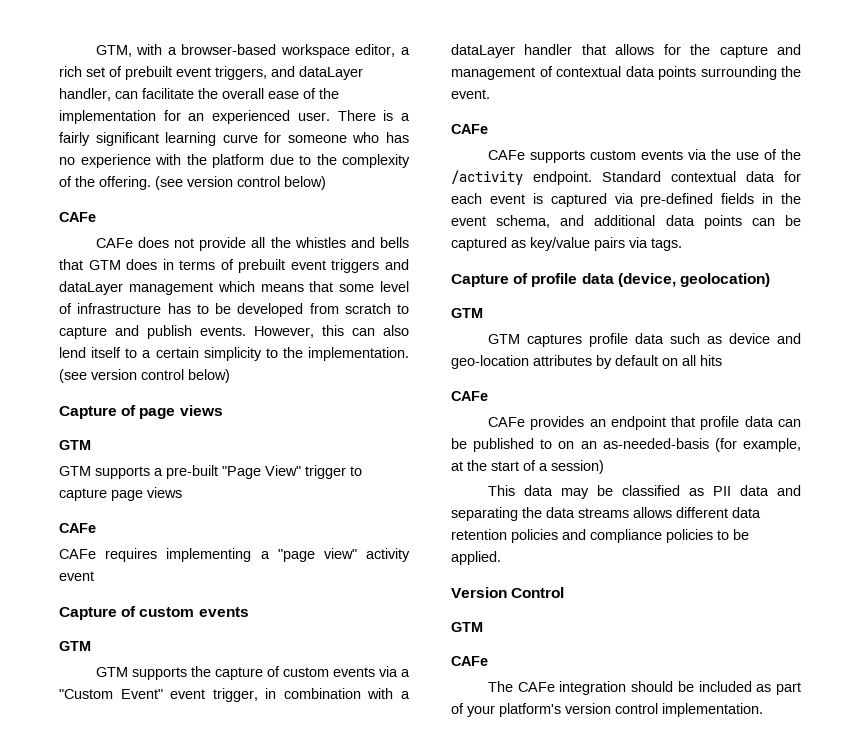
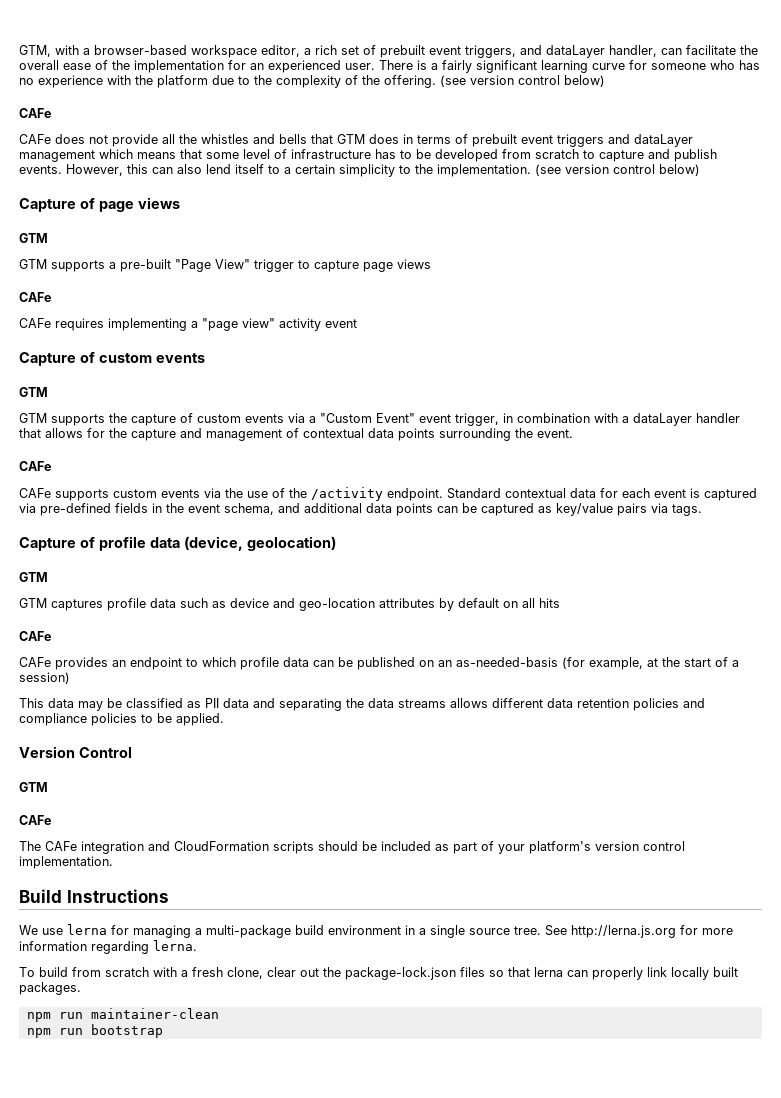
- CAFe provides an endpoint that profile data can be published to on an as-needed-basis (for example, at the start of a session)
+ CAFe provides an endpoint to which profile data can be published on an as-needed-basis (for example, at the start of a session)
- The CAFe integration should be included as part of your platform's version control implementation.
+ The CAFe integration and CloudFormation scripts should be included as part of your platform's version control implementation.
+ Build Instructions
+ We use lerna for managing a multi-package build environment in a single source tree. See http://lerna.js.org for more information regarding lerna.
+ To build from scratch with a fresh clone, clear out the package-lock.json files so that lerna can properly link locally built packages.
+ npm run maintainer-clean
+ npm run bootstrap

